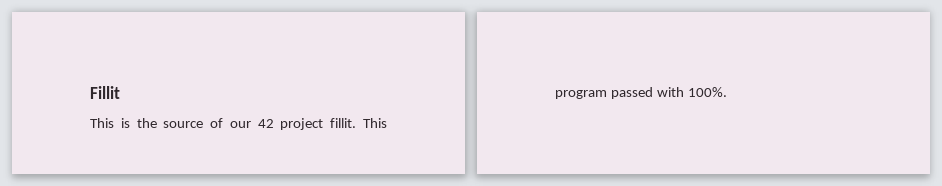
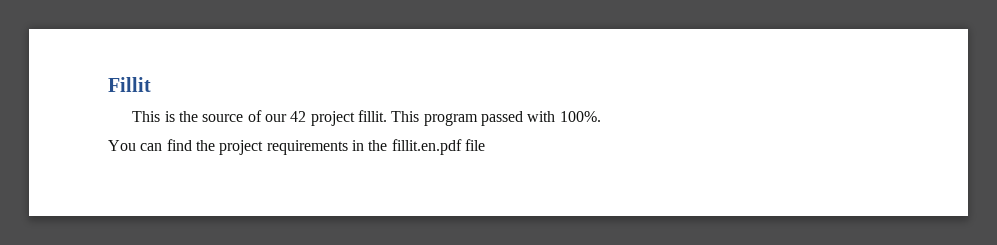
+ You can find the project requirements in the fillit.en.pdf file

